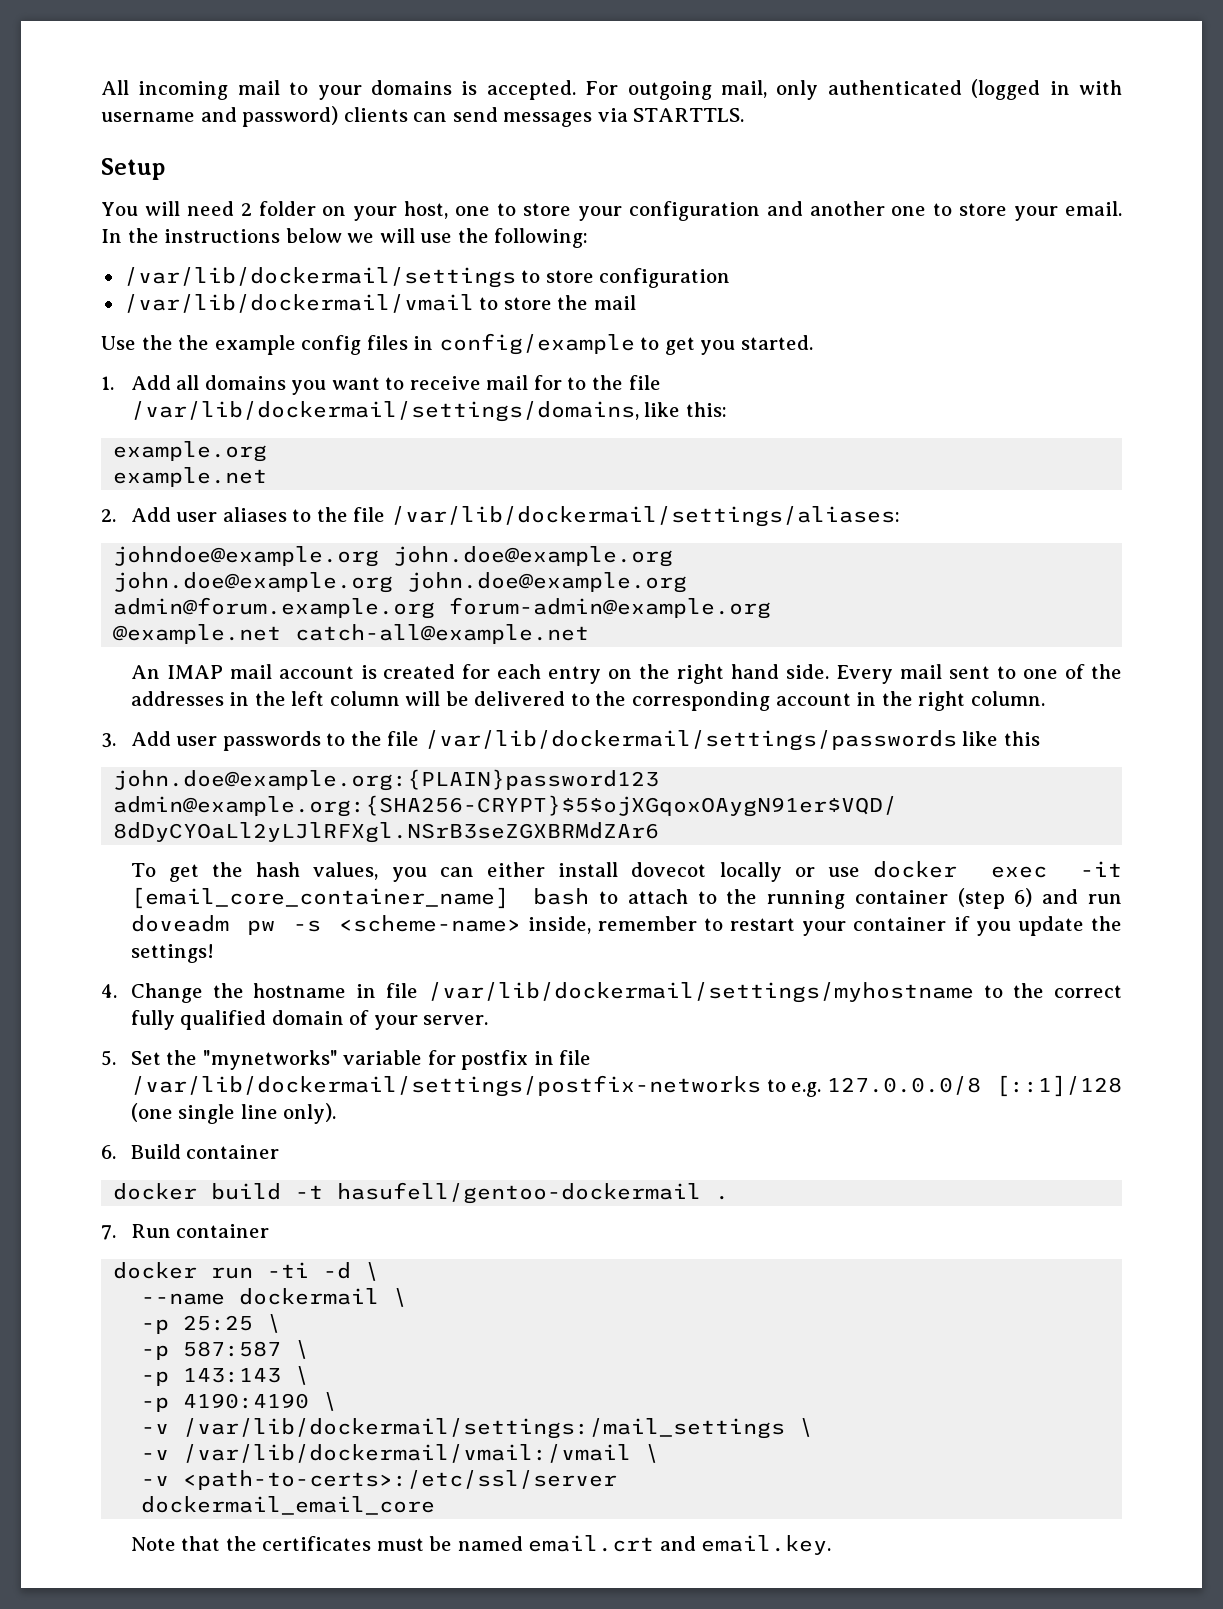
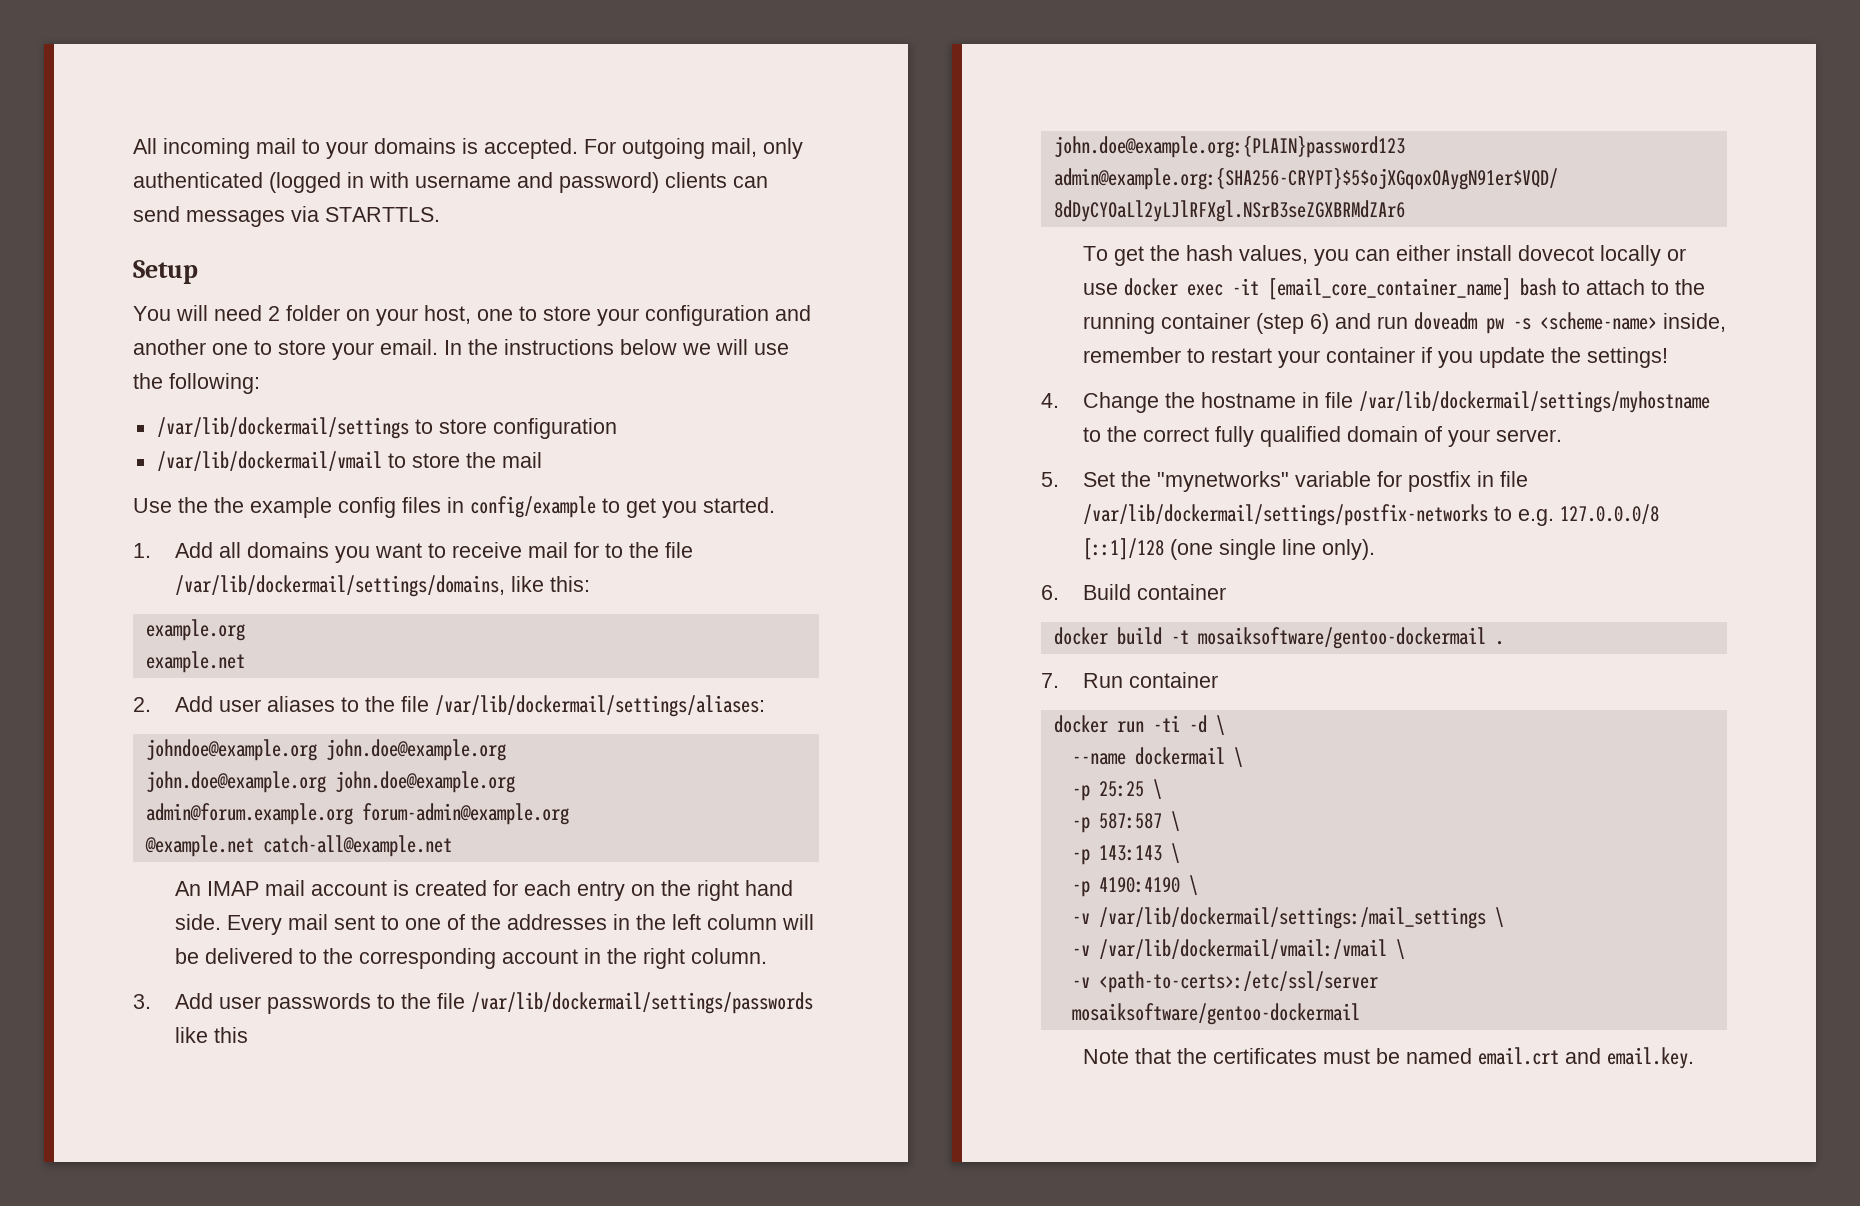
- docker build -t hasufell/gentoo-dockermail .
+ docker build -t mosaiksoftware/gentoo-dockermail .
  -v <path-to-certs>:/etc/ssl/server
- dockermail_email_core
+ mosaiksoftware/gentoo-dockermail

